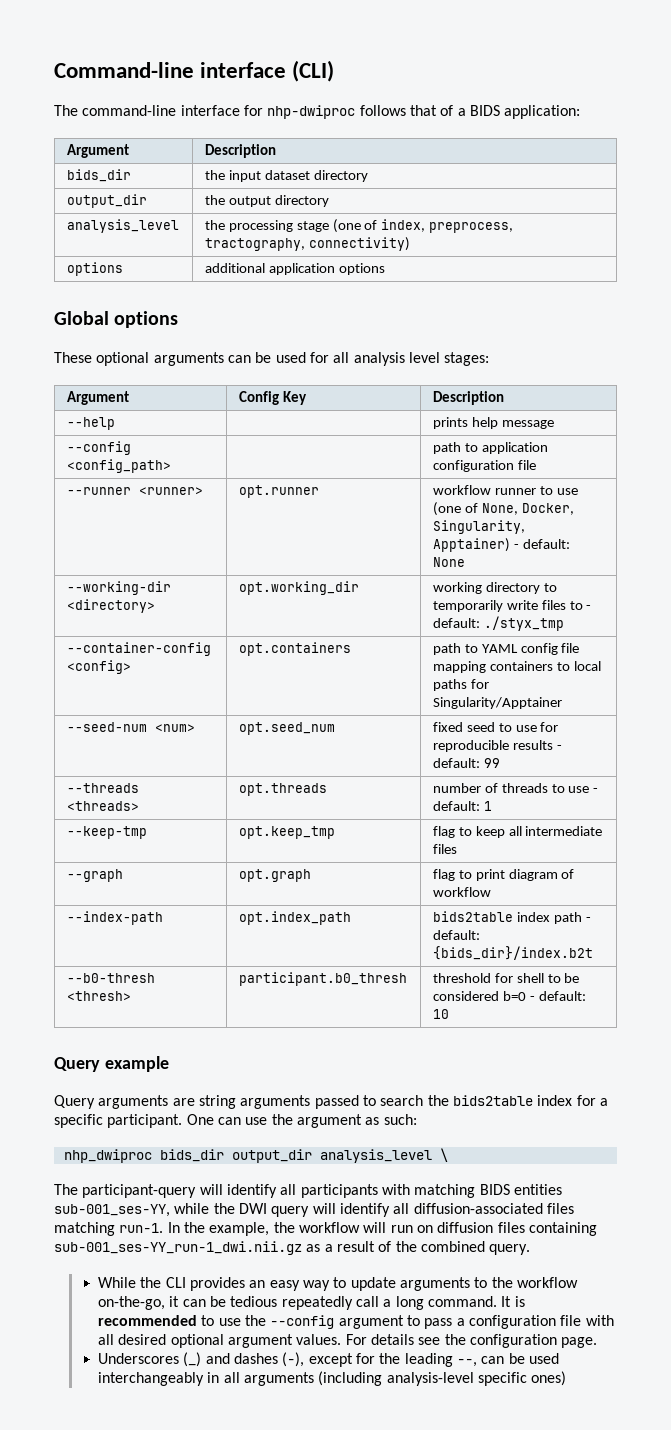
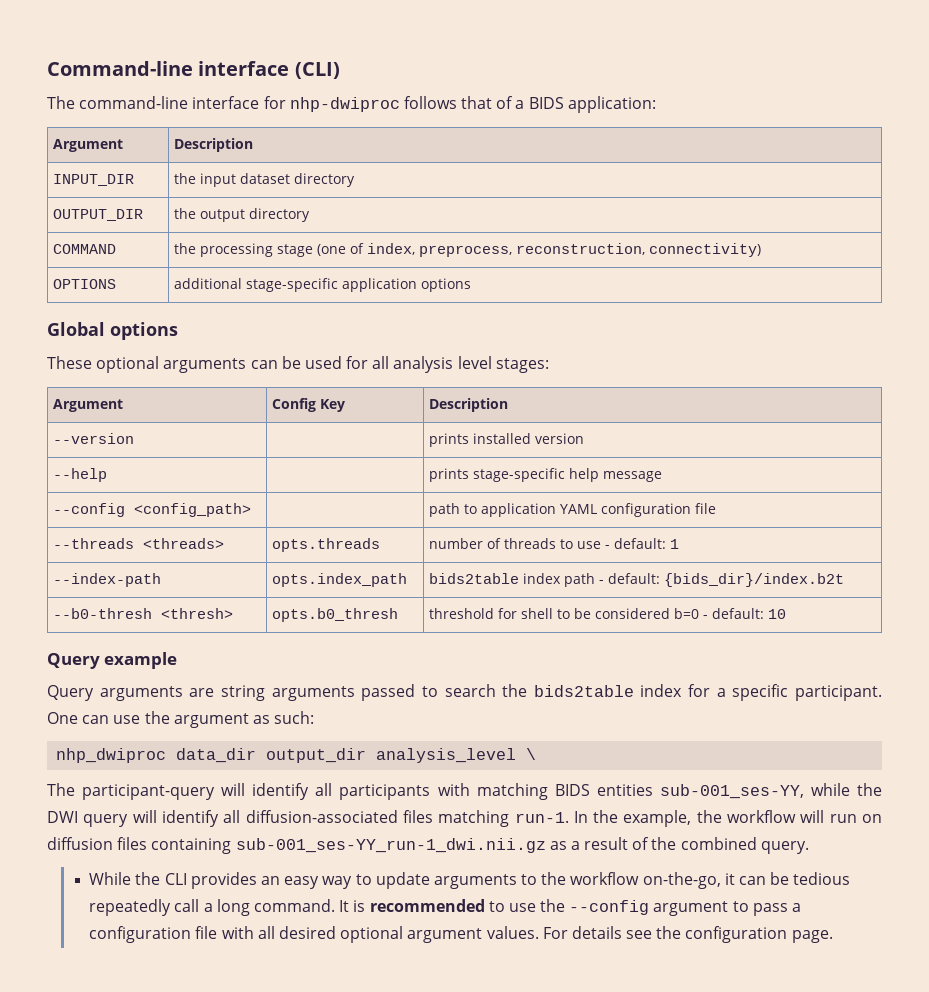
- bids_dir | the input dataset directory
+ INPUT_DIR | the input dataset directory
- output_dir | the output directory
+ OUTPUT_DIR | the output directory
- analysis_level | the processing stage (one of index, preprocess, tractography, connectivity)
+ COMMAND | the processing stage (one of index, preprocess, reconstruction, connectivity)
- options | additional application options
+ OPTIONS | additional stage-specific application options
+ --version | | prints installed version
- --help | | prints help message
+ --help | | prints stage-specific help message
- --config <config_path> | | path to application configuration file
- --runner <runner> | opt.runner | workflow runner to use (one of None, Docker, Singularity, Apptainer) - default: None
- --working-dir <directory> | opt.working_dir | working directory to temporarily write files to - default: ./styx_tmp
- --container-config <config> | opt.containers | path to YAML config file mapping containers to local paths for Singularity/Apptainer
- --seed-num <num> | opt.seed_num | fixed seed to use for reproducible results - default: 99
+ --config <config_path> | | path to application YAML configuration file
- --threads <threads> | opt.threads | number of threads to use - default: 1
+ --threads <threads> | opts.threads | number of threads to use - default: 1
- --keep-tmp | opt.keep_tmp | flag to keep all intermediate files
- --graph | opt.graph | flag to print diagram of workflow
- --index-path | opt.index_path | bids2table index path - default: {bids_dir}/index.b2t
+ --index-path | opts.index_path | bids2table index path - default: {bids_dir}/index.b2t
- --b0-thresh <thresh> | participant.b0_thresh | threshold for shell to be considered b=0 - default: 10
+ --b0-thresh <thresh> | opts.b0_thresh | threshold for shell to be considered b=0 - default: 10
- nhp_dwiproc bids_dir output_dir analysis_level \
+ nhp_dwiproc data_dir output_dir analysis_level \
- Underscores (_) and dashes (-), except for the leading --, can be used interchangeably in all arguments (including analysis-level specific ones)

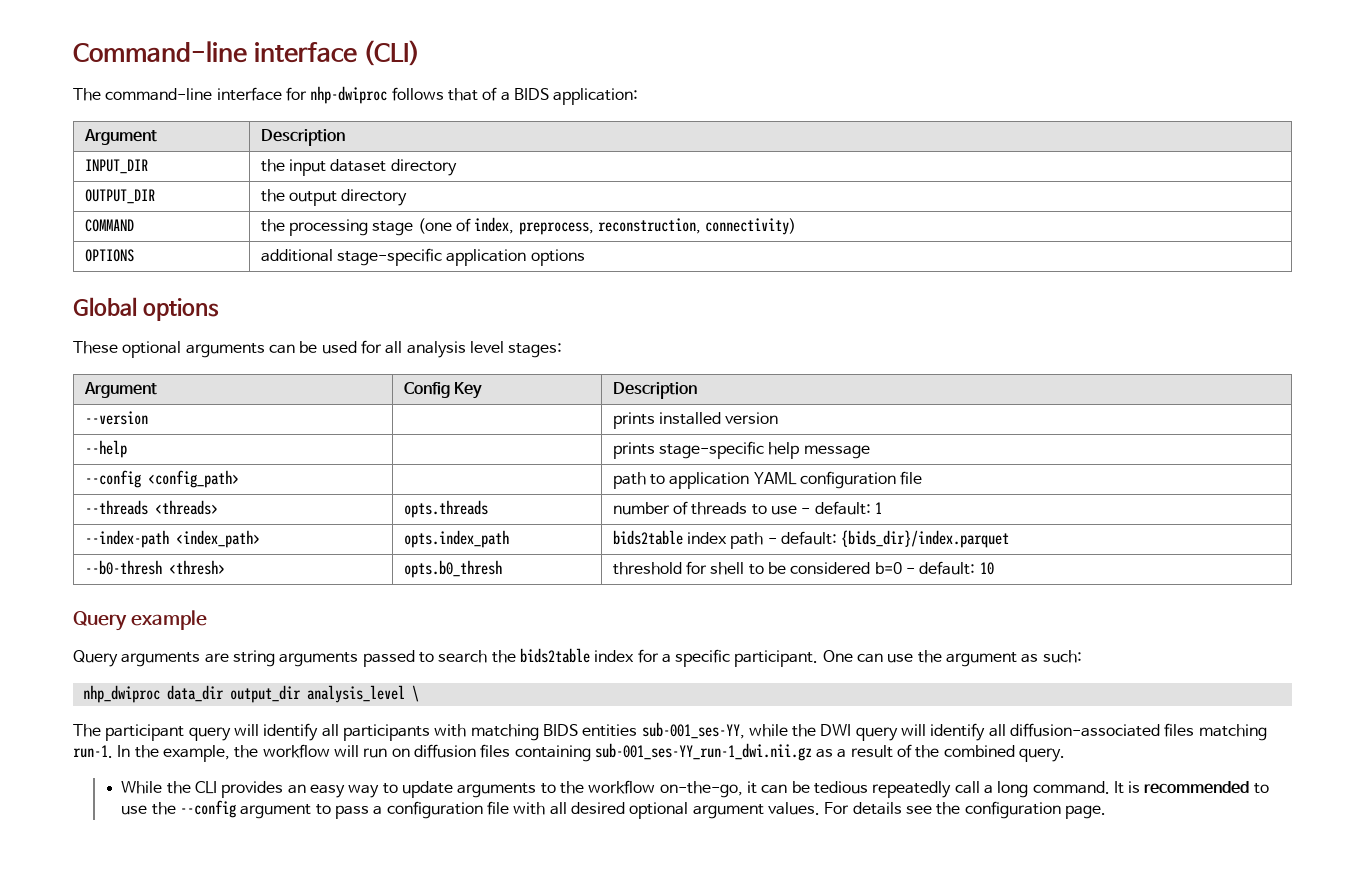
- --index-path | opts.index_path | bids2table index path - default: {bids_dir}/index.b2t
+ --index-path <index_path> | opts.index_path | bids2table index path - default: {bids_dir}/index.parquet
- The participant-query will identify all participants with matching BIDS entities sub-001_ses-YY, while the DWI query will identify all diffusion-associated files matching run-1.
+ The participant query will identify all participants with matching BIDS entities sub-001_ses-YY, while the DWI query will identify all diffusion-associated files matching run-1.

